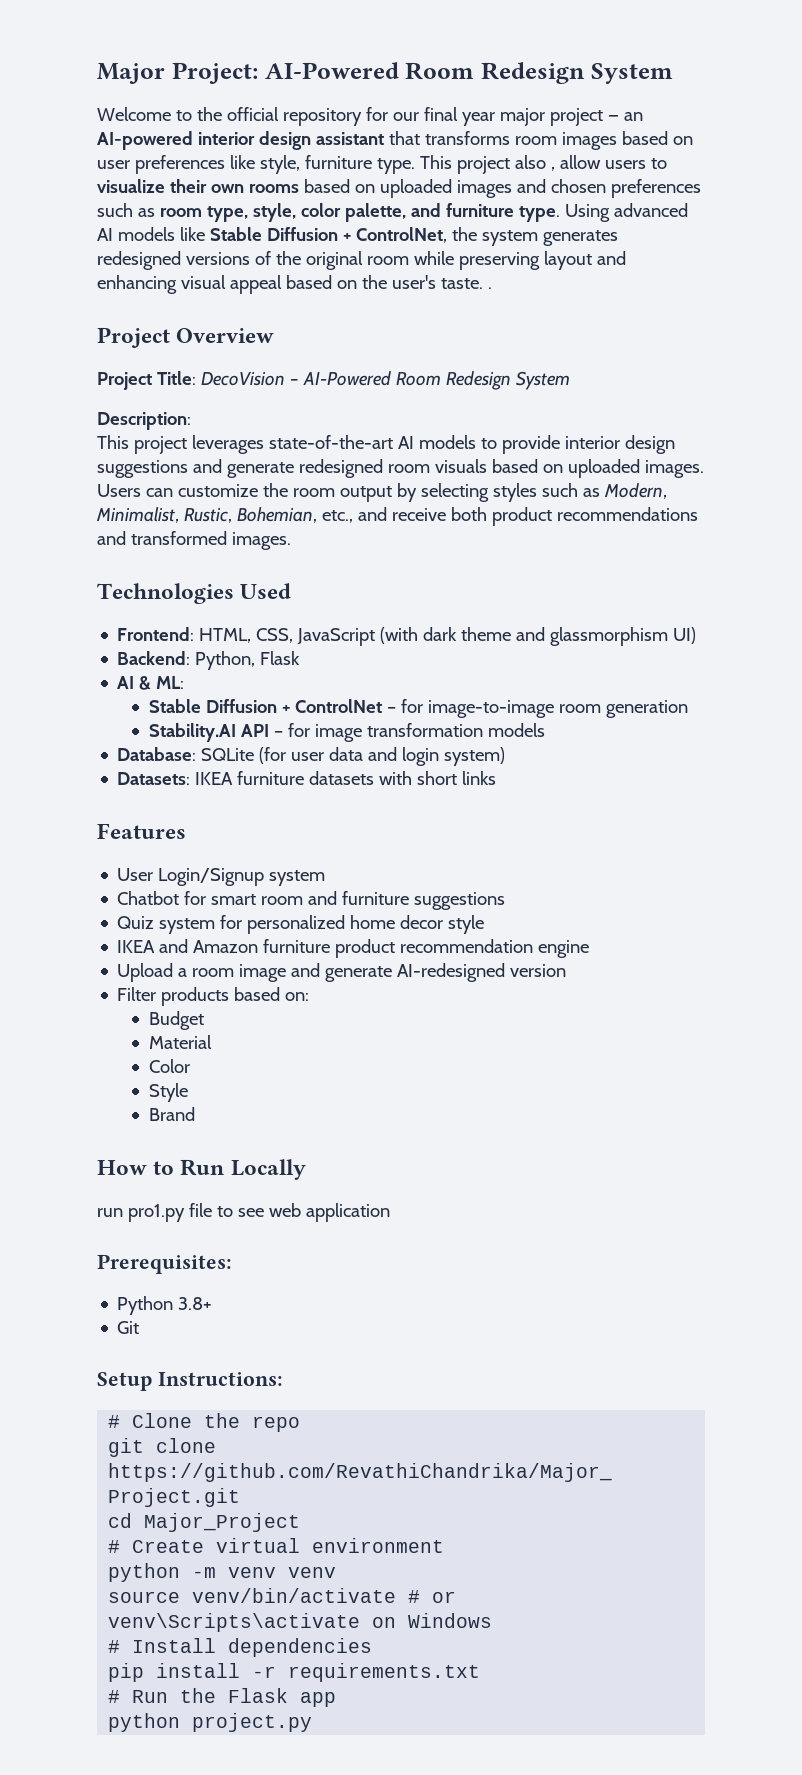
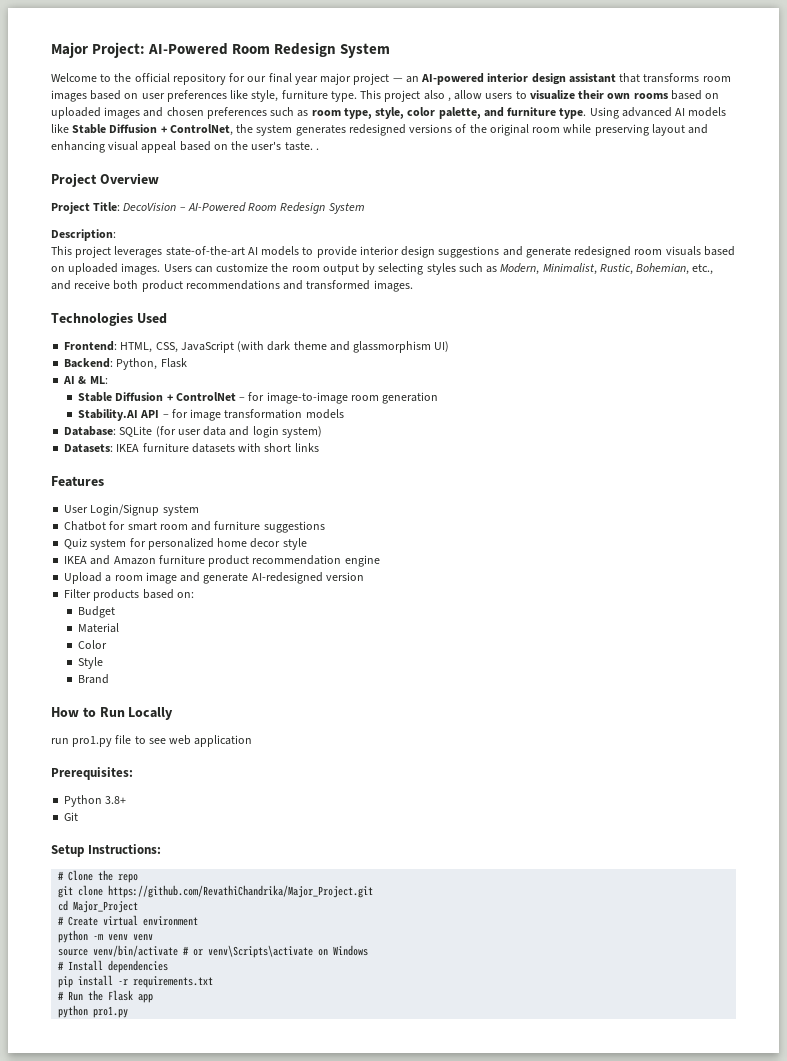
- python project.py
+ python pro1.py

